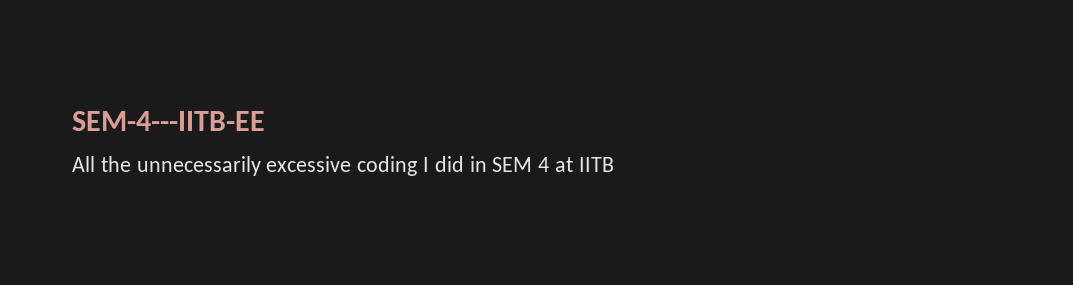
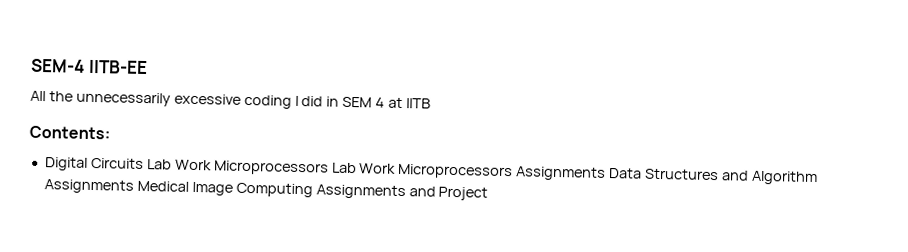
- SEM-4---IITB-EE
+ SEM-4 IITB-EE
+ Contents:
+ Digital Circuits Lab Work Microprocessors Lab Work Microprocessors Assignments Data Structures and Algorithm Assignments Medical Image Computing Assignments and Project

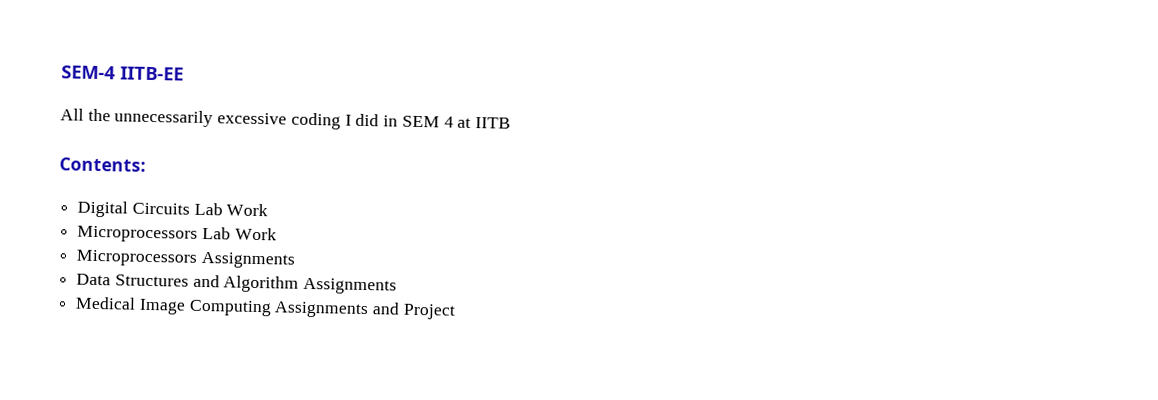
- Digital Circuits Lab Work Microprocessors Lab Work Microprocessors Assignments Data Structures and Algorithm Assignments Medical Image Computing Assignments and Project
+ Digital Circuits Lab Work
+ Microprocessors Lab Work
+ Microprocessors Assignments
+ Data Structures and Algorithm Assignments
+ Medical Image Computing Assignments and Project

